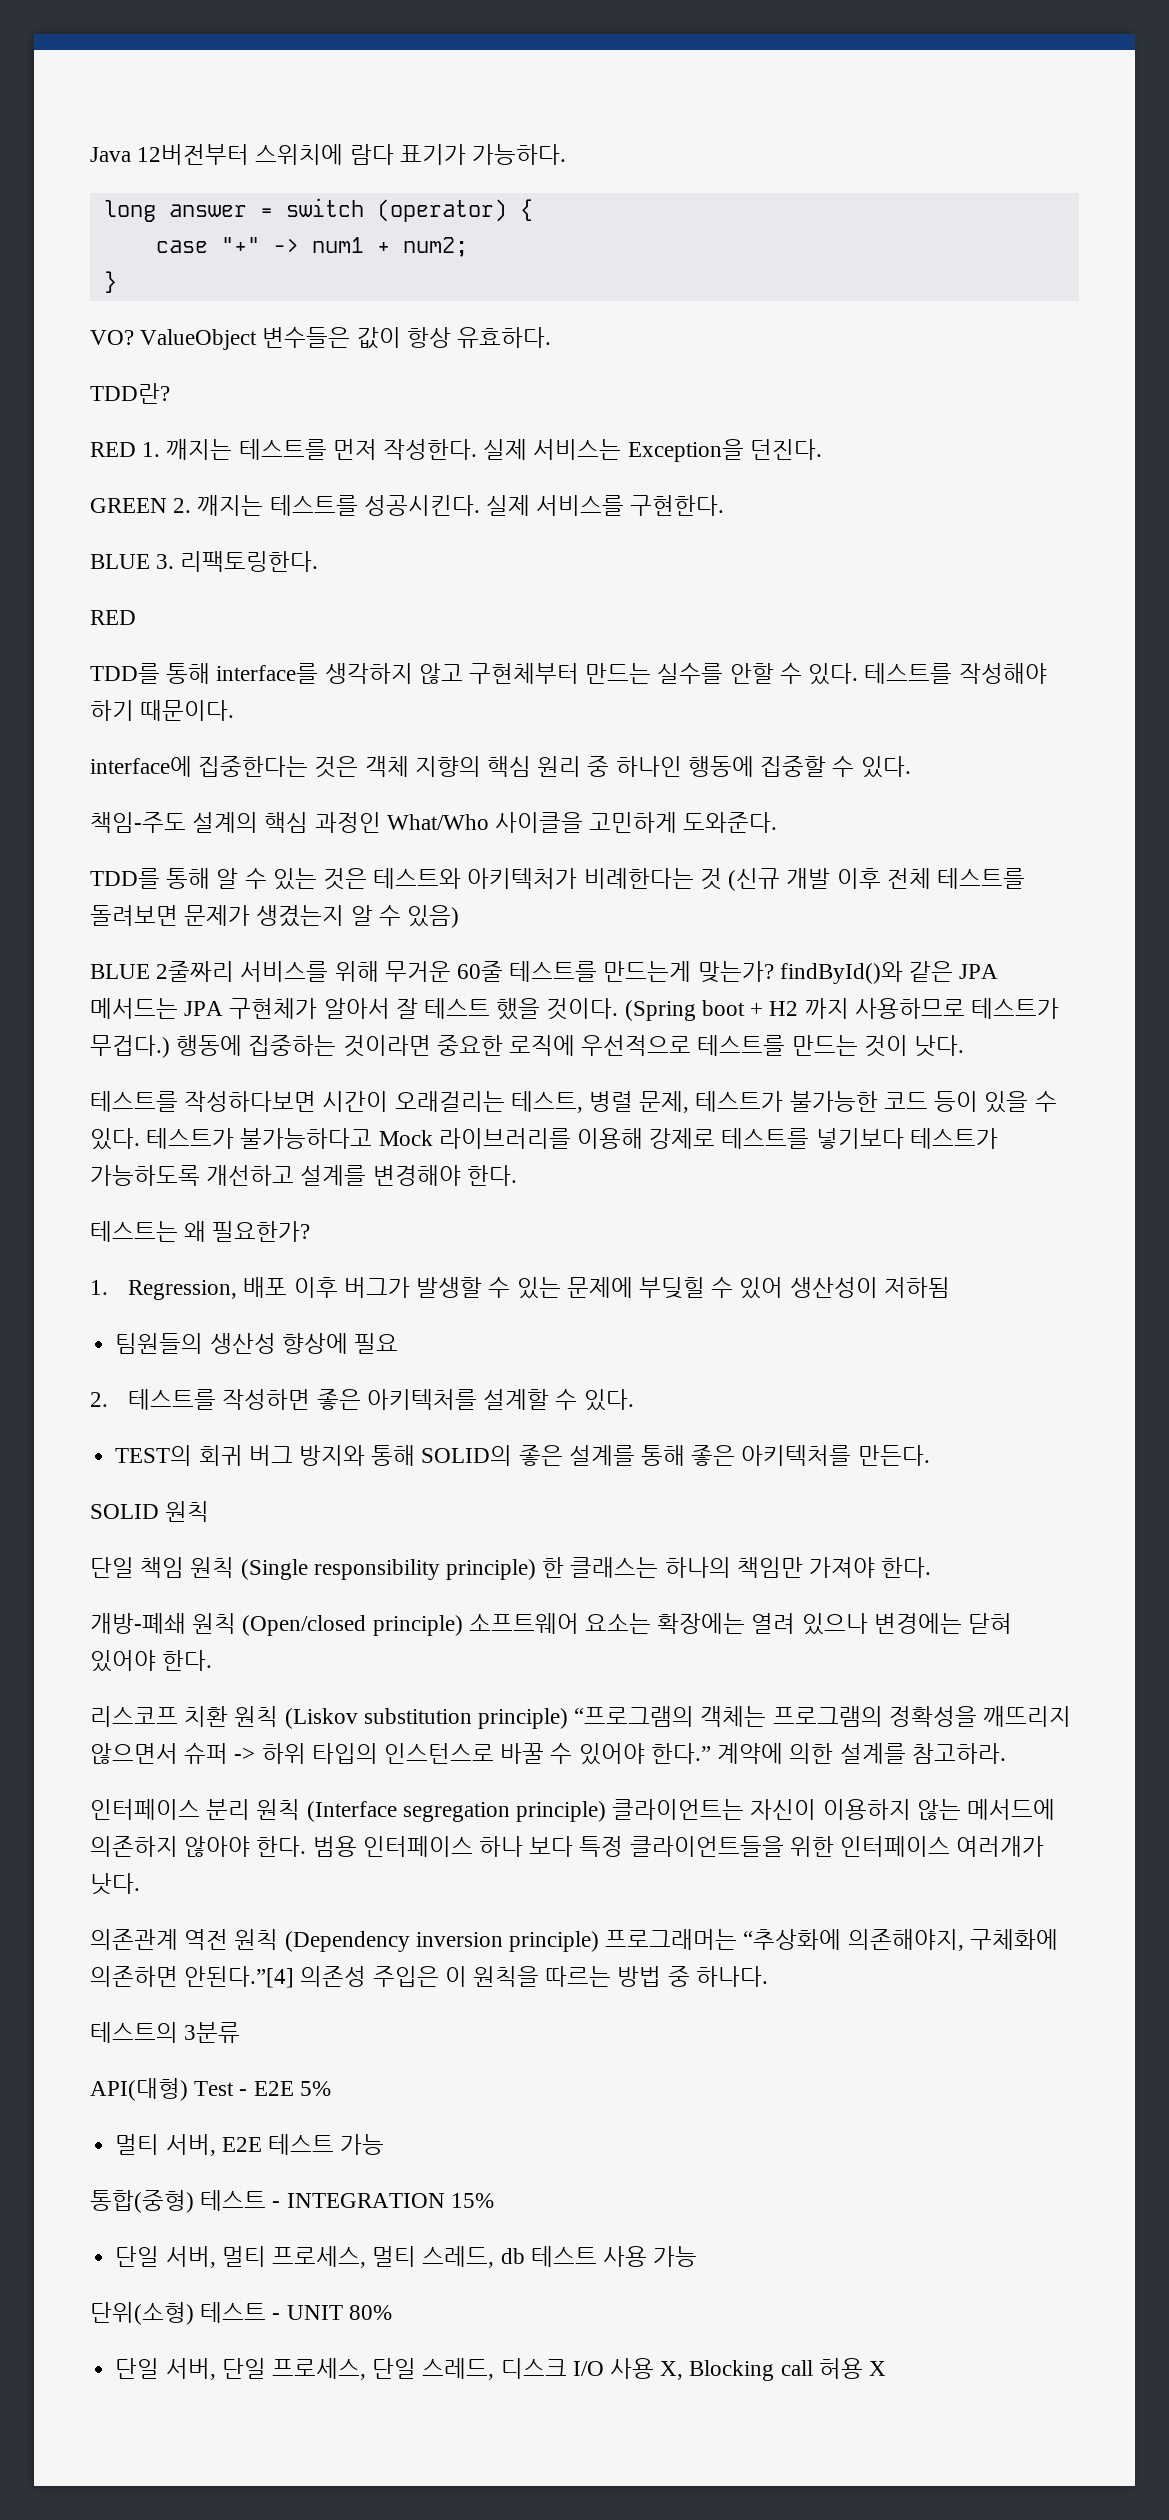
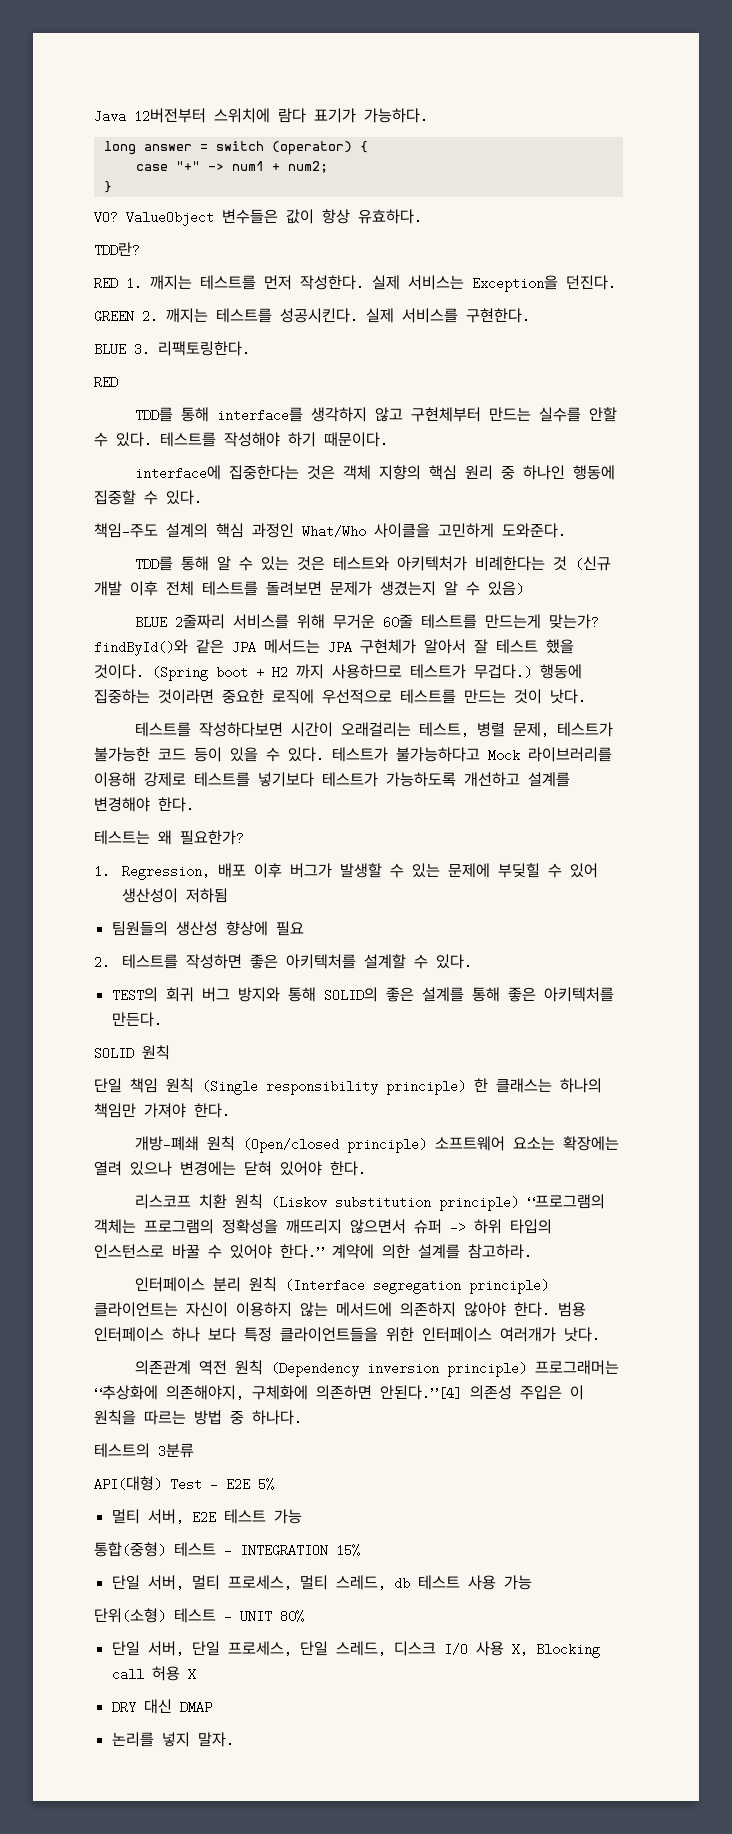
+ DRY 대신 DMAP
+ 논리를 넣지 말자.

